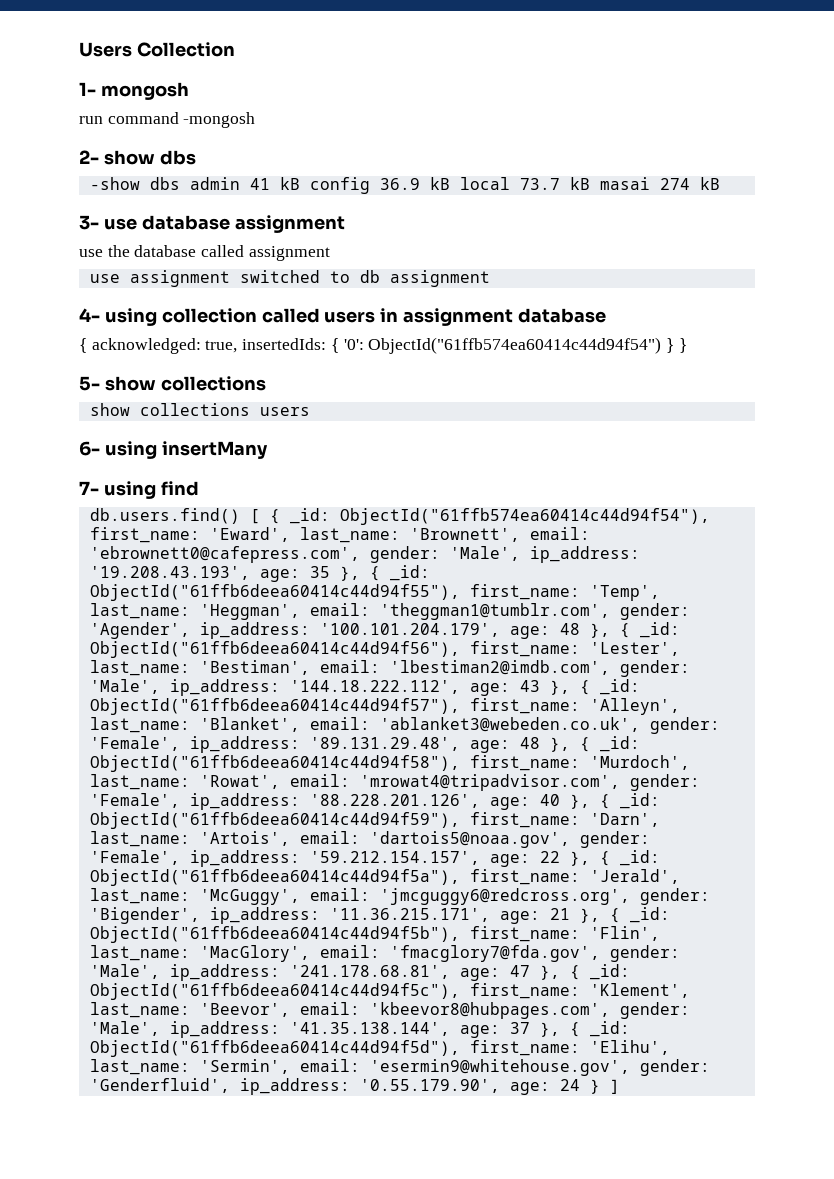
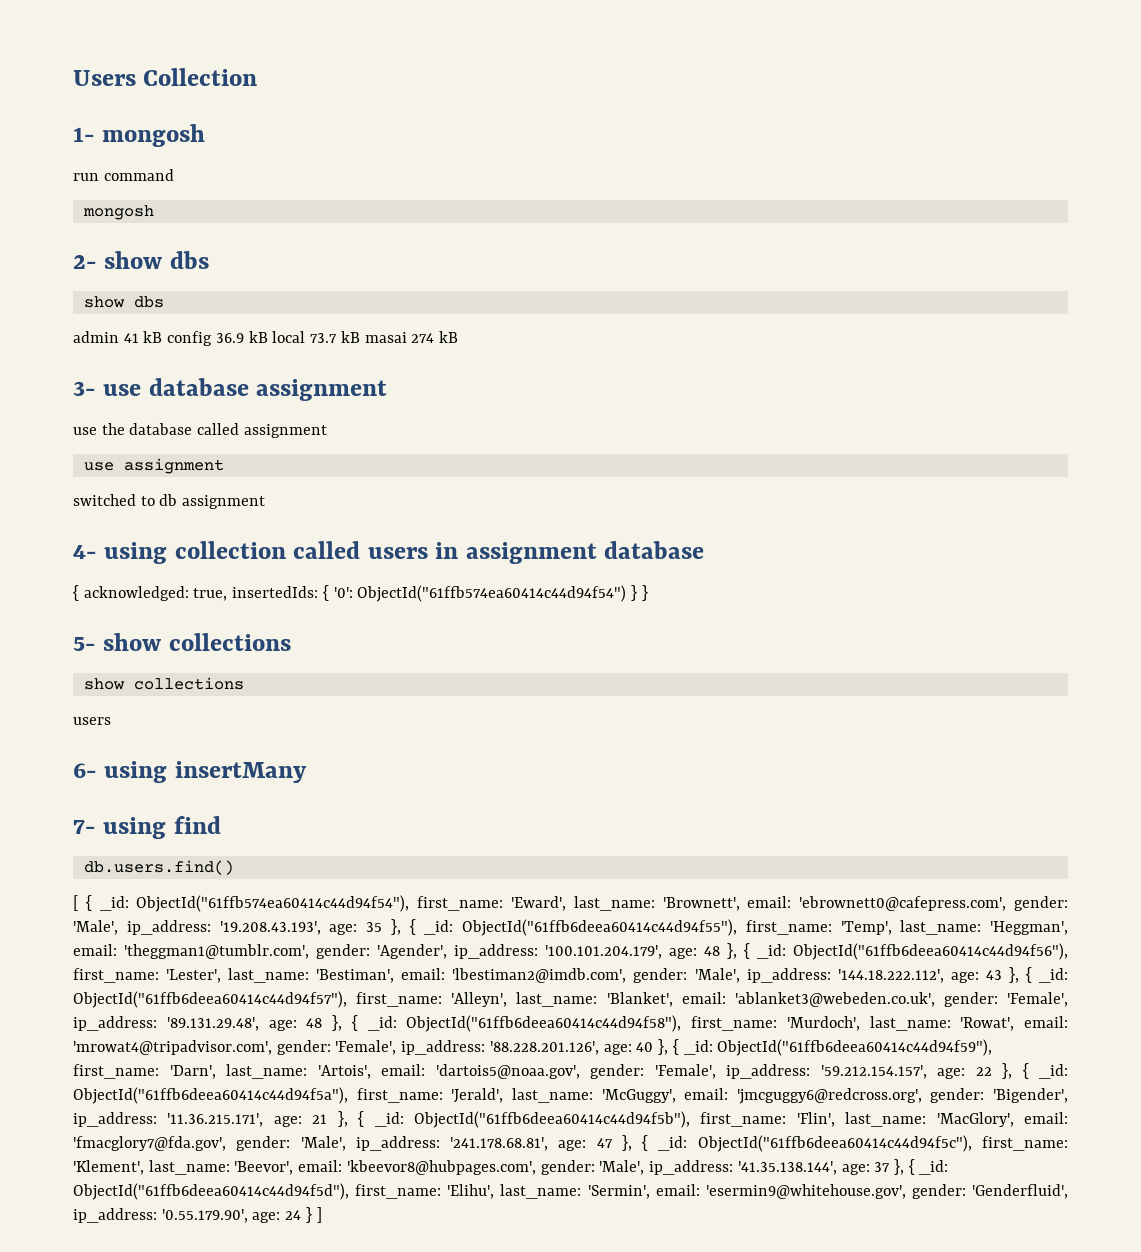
- run command -mongosh
+ run command
+ mongosh
  2- show dbs
- -show dbs admin 41 kB config 36.9 kB local 73.7 kB masai 274 kB
+ show dbs
+ admin 41 kB config 36.9 kB local 73.7 kB masai 274 kB
- use assignment switched to db assignment
+ use assignment
+ switched to db assignment
  5- show collections
- show collections users
+ show collections
+ users
- db.users.find() [ { _id:
+ db.users.find()
+ [ { _id:

